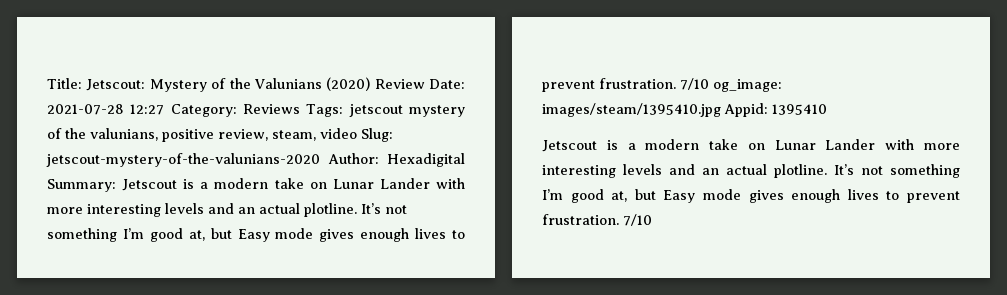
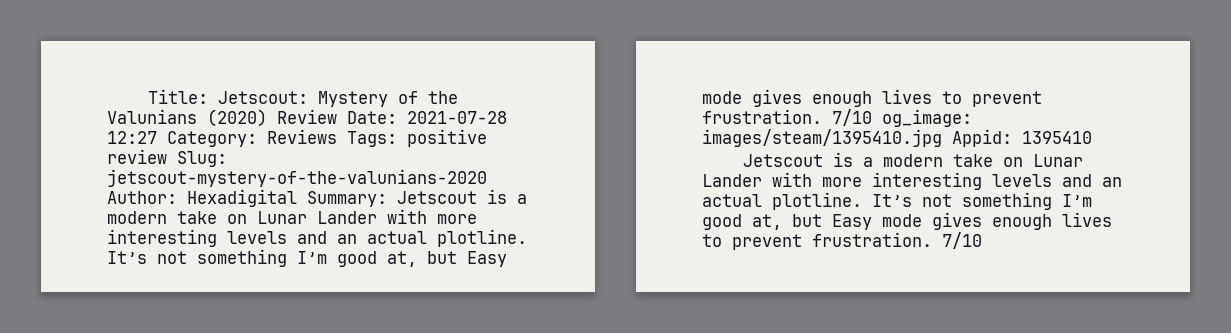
- Title: Jetscout: Mystery of the Valunians (2020) Review Date: 2021-07-28 12:27 Category: Reviews Tags: jetscout mystery of the valunians, positive review, steam, video Slug: jetscout-mystery-of-the-valunians-2020 Author: Hexadigital Summary: Jetscout is a modern take on Lunar Lander with more interesting levels and an actual plotline.
+ Title: Jetscout: Mystery of the Valunians (2020) Review Date: 2021-07-28 12:27 Category: Reviews Tags: positive review Slug: jetscout-mystery-of-the-valunians-2020 Author: Hexadigital Summary: Jetscout is a modern take on Lunar Lander with more interesting levels and an actual plotline.

